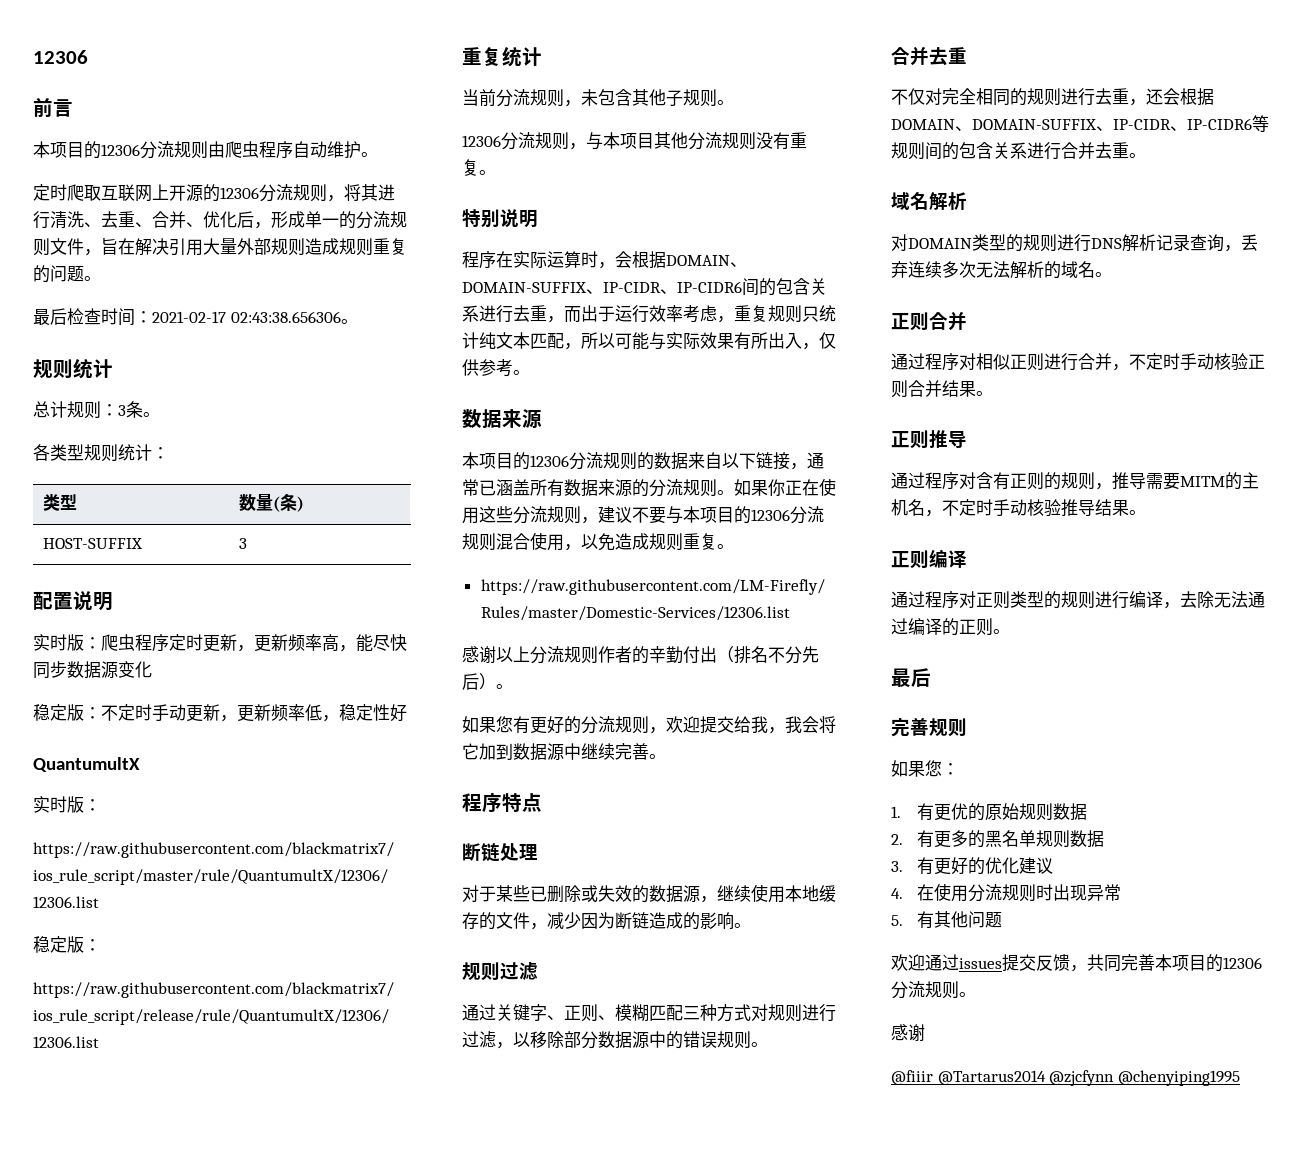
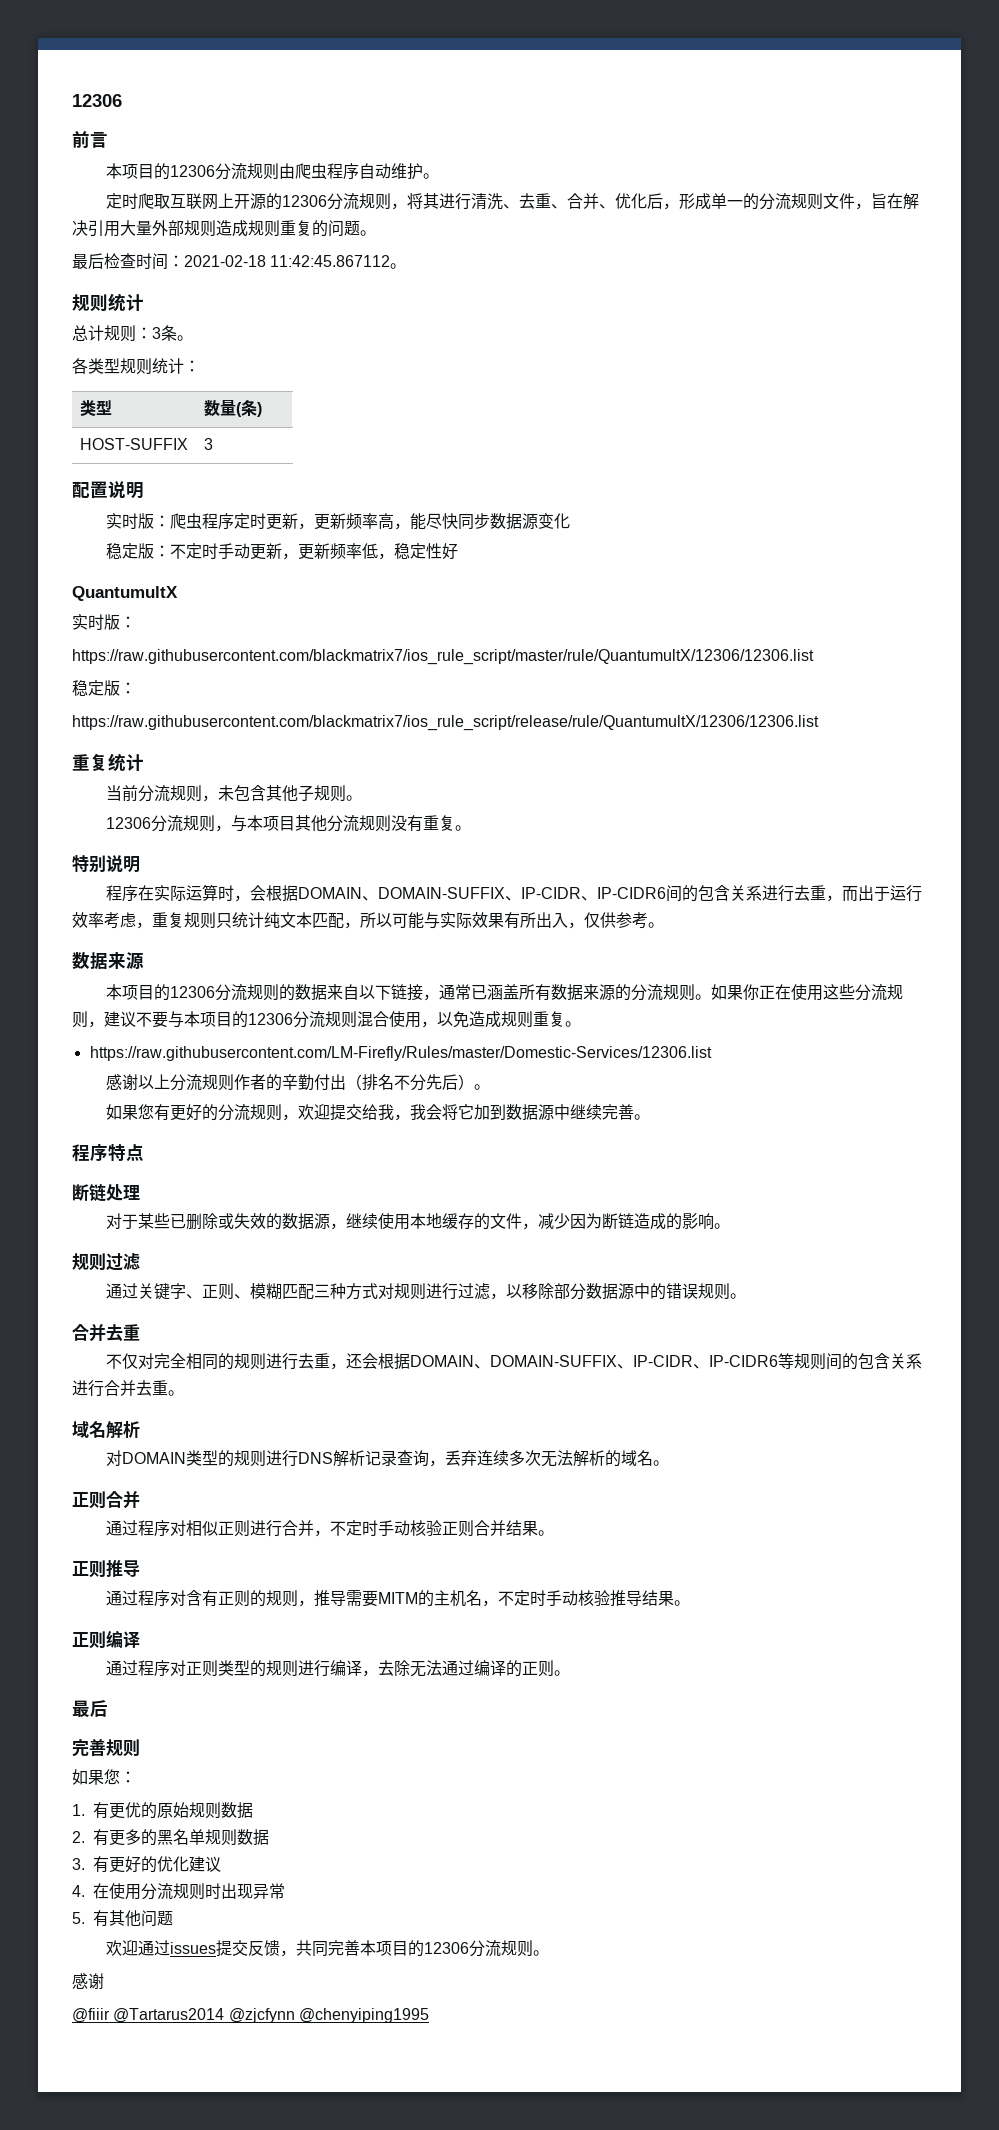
- 最后检查时间：2021-02-17 02:43:38.656306。
+ 最后检查时间：2021-02-18 11:42:45.867112。

